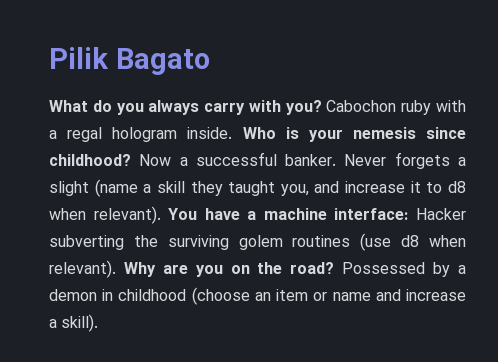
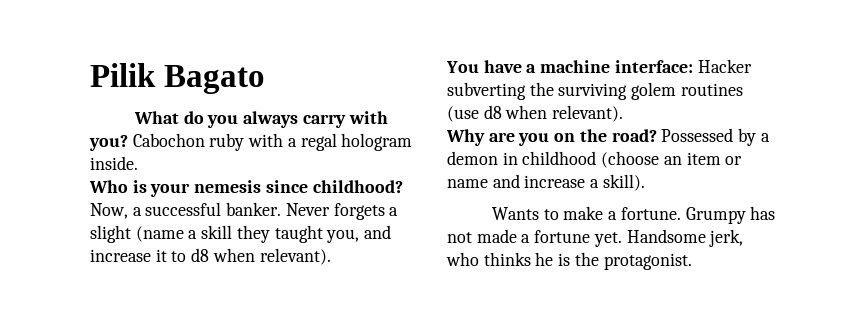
- Cabochon ruby with a regal hologram inside. Who is your nemesis since childhood?
+ Cabochon ruby with a regal hologram inside.
+ Who is your nemesis since childhood?
- Now a successful banker.
+ Now, a successful banker.
- Never forgets a slight (name a skill they taught you, and increase it to d8 when relevant). You have a machine interface: Hacker subverting the surviving golem routines (use d8 when relevant). Why are you on the road?
+ Never forgets a slight (name a skill they taught you, and increase it to d8 when relevant).
+ You have a machine interface: Hacker subverting the surviving golem routines (use d8 when relevant).
+ Why are you on the road?
+ Wants to make a fortune. Grumpy has not made a fortune yet. Handsome jerk, who thinks he is the protagonist.

